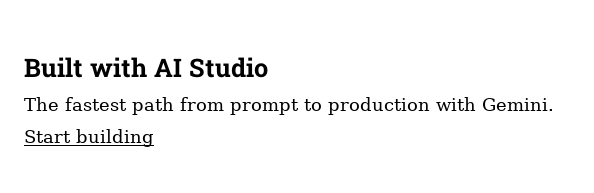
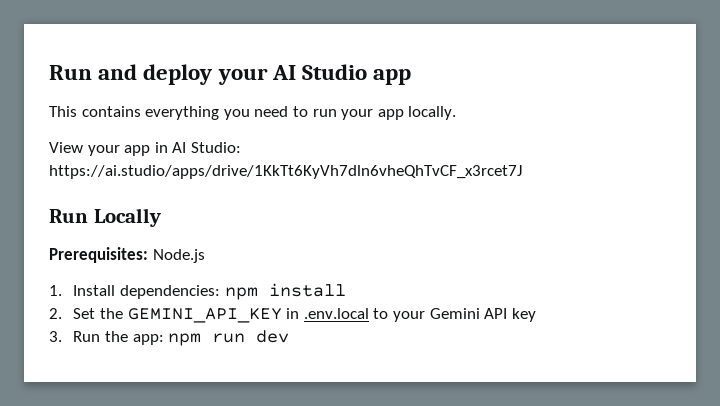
- Built with AI Studio
- The fastest path from prompt to production with Gemini.
- Start building
+ Run and deploy your AI Studio app
+ This contains everything you need to run your app locally.
+ View your app in AI Studio: https://ai.studio/apps/drive/1KkTt6KyVh7dln6vheQhTvCF_x3rcet7J
+ Run Locally
+ Prerequisites: Node.js
+ 1. Install dependencies: npm install
+ 2. Set the GEMINI_API_KEY in .env.local to your Gemini API key
+ 3. Run the app: npm run dev

